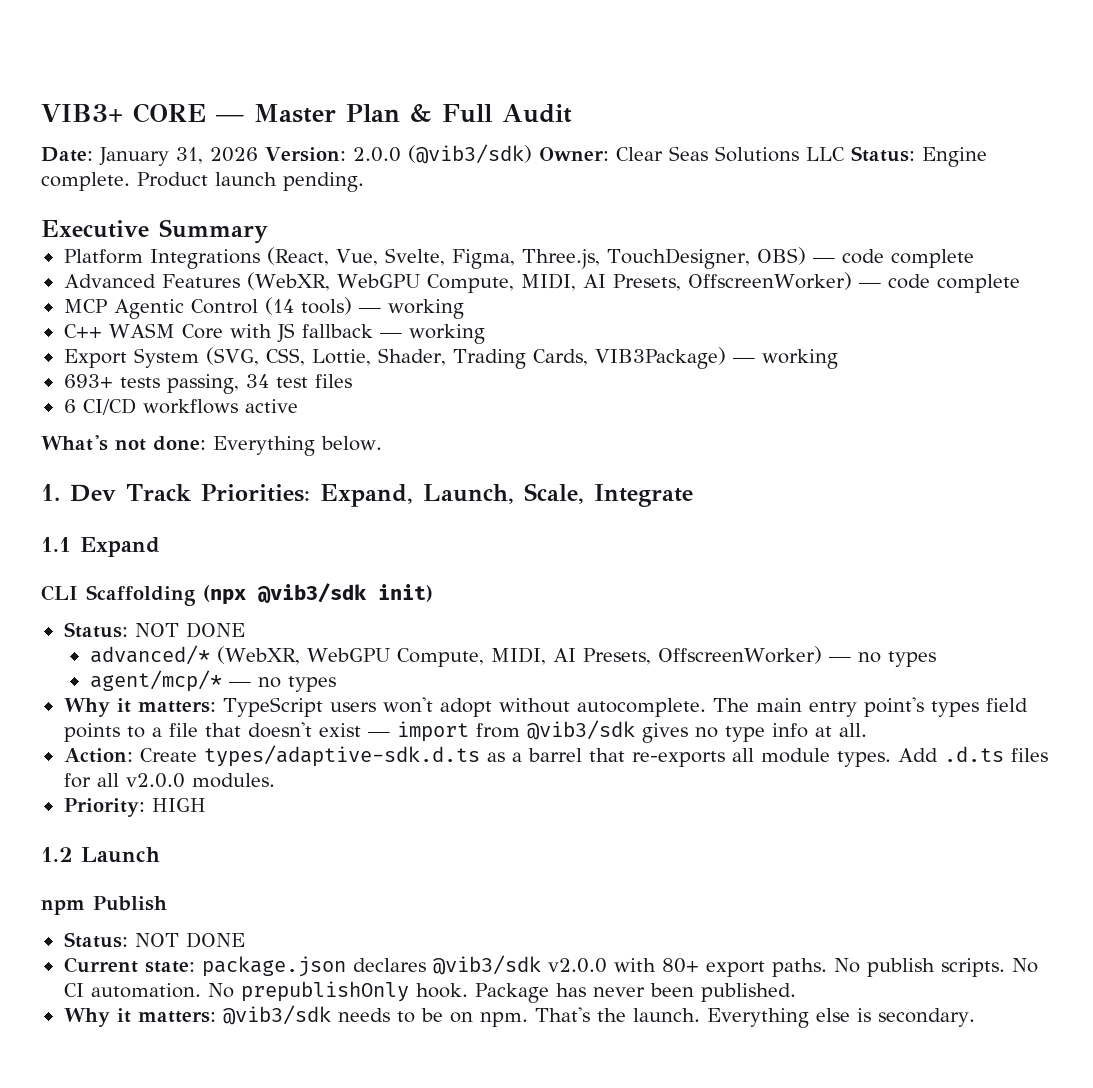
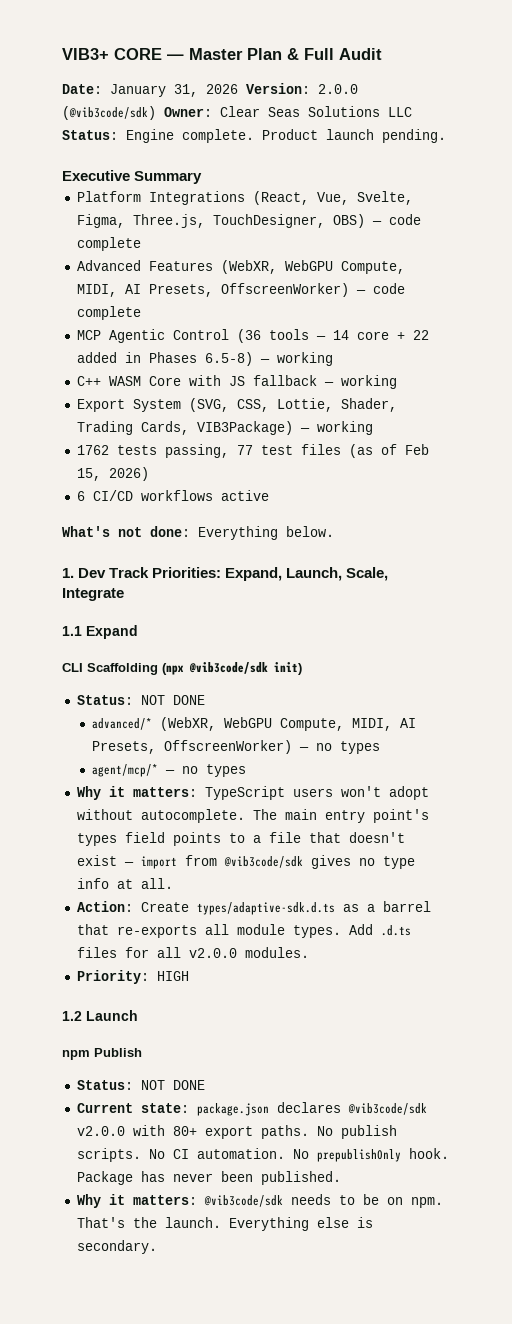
- Date: January 31, 2026 Version: 2.0.0 (@vib3/sdk) Owner: Clear Seas Solutions LLC Status: Engine complete.
+ Date: January 31, 2026 Version: 2.0.0 (@vib3code/sdk) Owner: Clear Seas Solutions LLC Status: Engine complete.
- MCP Agentic Control (14 tools) — working
+ MCP Agentic Control (36 tools — 14 core + 22 added in Phases 6.5-8) — working
- 693+ tests passing, 34 test files
+ 1762 tests passing, 77 test files (as of Feb 15, 2026)
- CLI Scaffolding (npx @vib3/sdk init)
+ CLI Scaffolding (npx @vib3code/sdk init)
- The main entry point's types field points to a file that doesn't exist — import from @vib3/sdk gives no type info at all.
+ The main entry point's types field points to a file that doesn't exist — import from @vib3code/sdk gives no type info at all.
- Current state: package.json declares @vib3/sdk v2.0.0 with 80+ export paths.
+ Current state: package.json declares @vib3code/sdk v2.0.0 with 80+ export paths.
- Why it matters: @vib3/sdk needs to be on npm.
+ Why it matters: @vib3code/sdk needs to be on npm.

